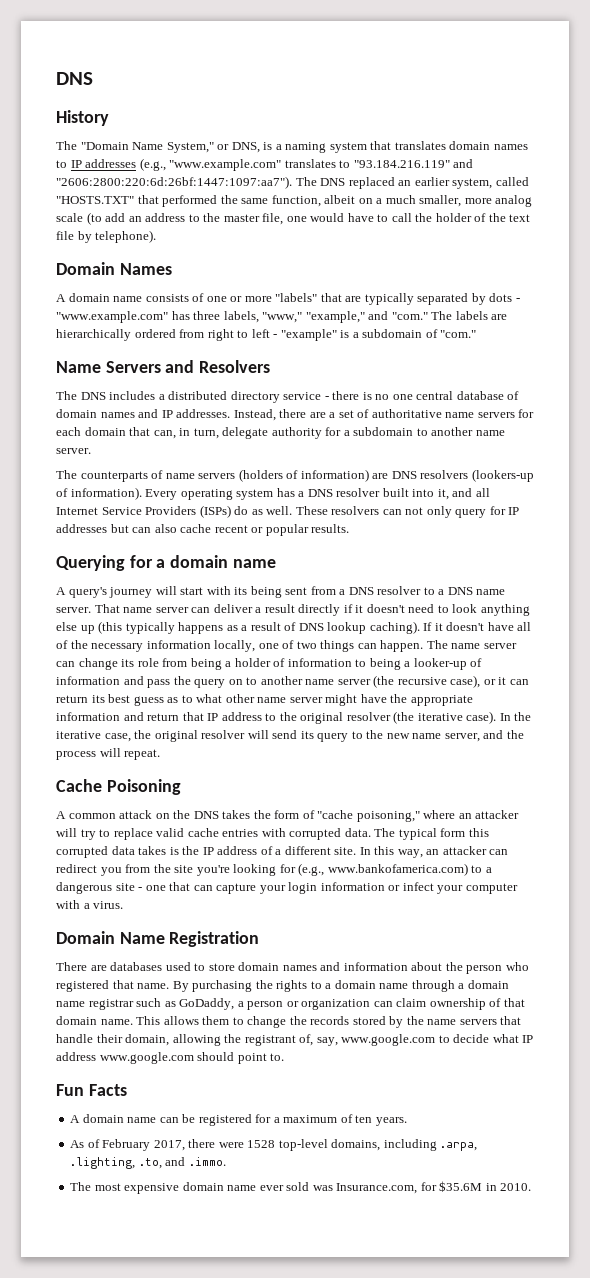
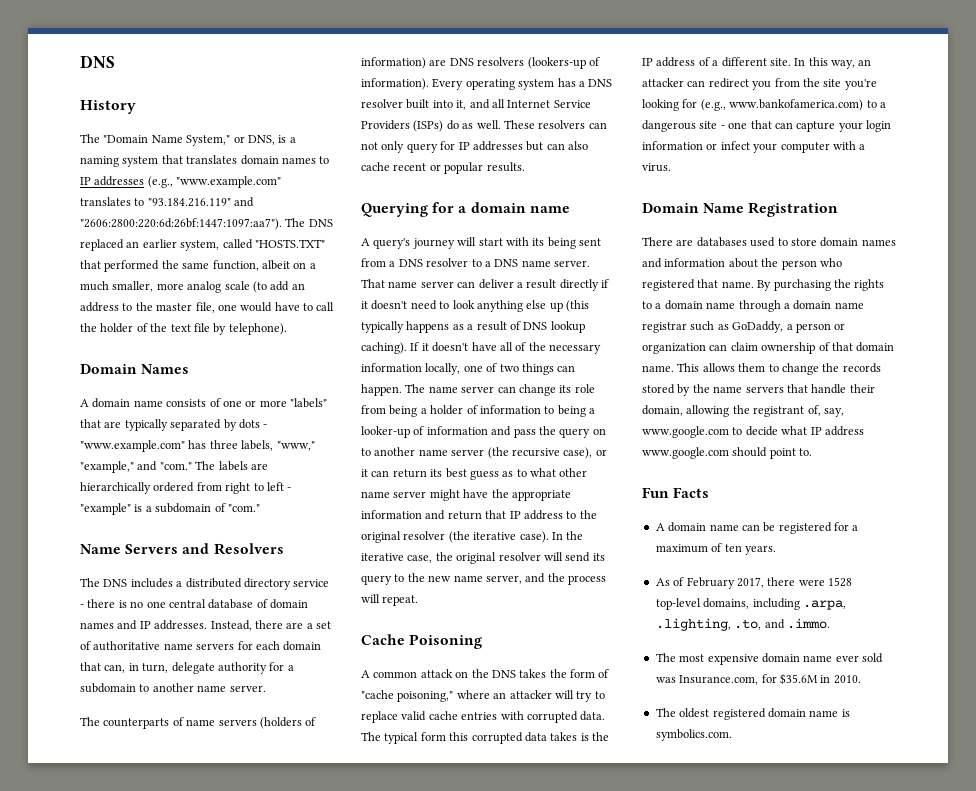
+ The oldest registered domain name is symbolics.com.

